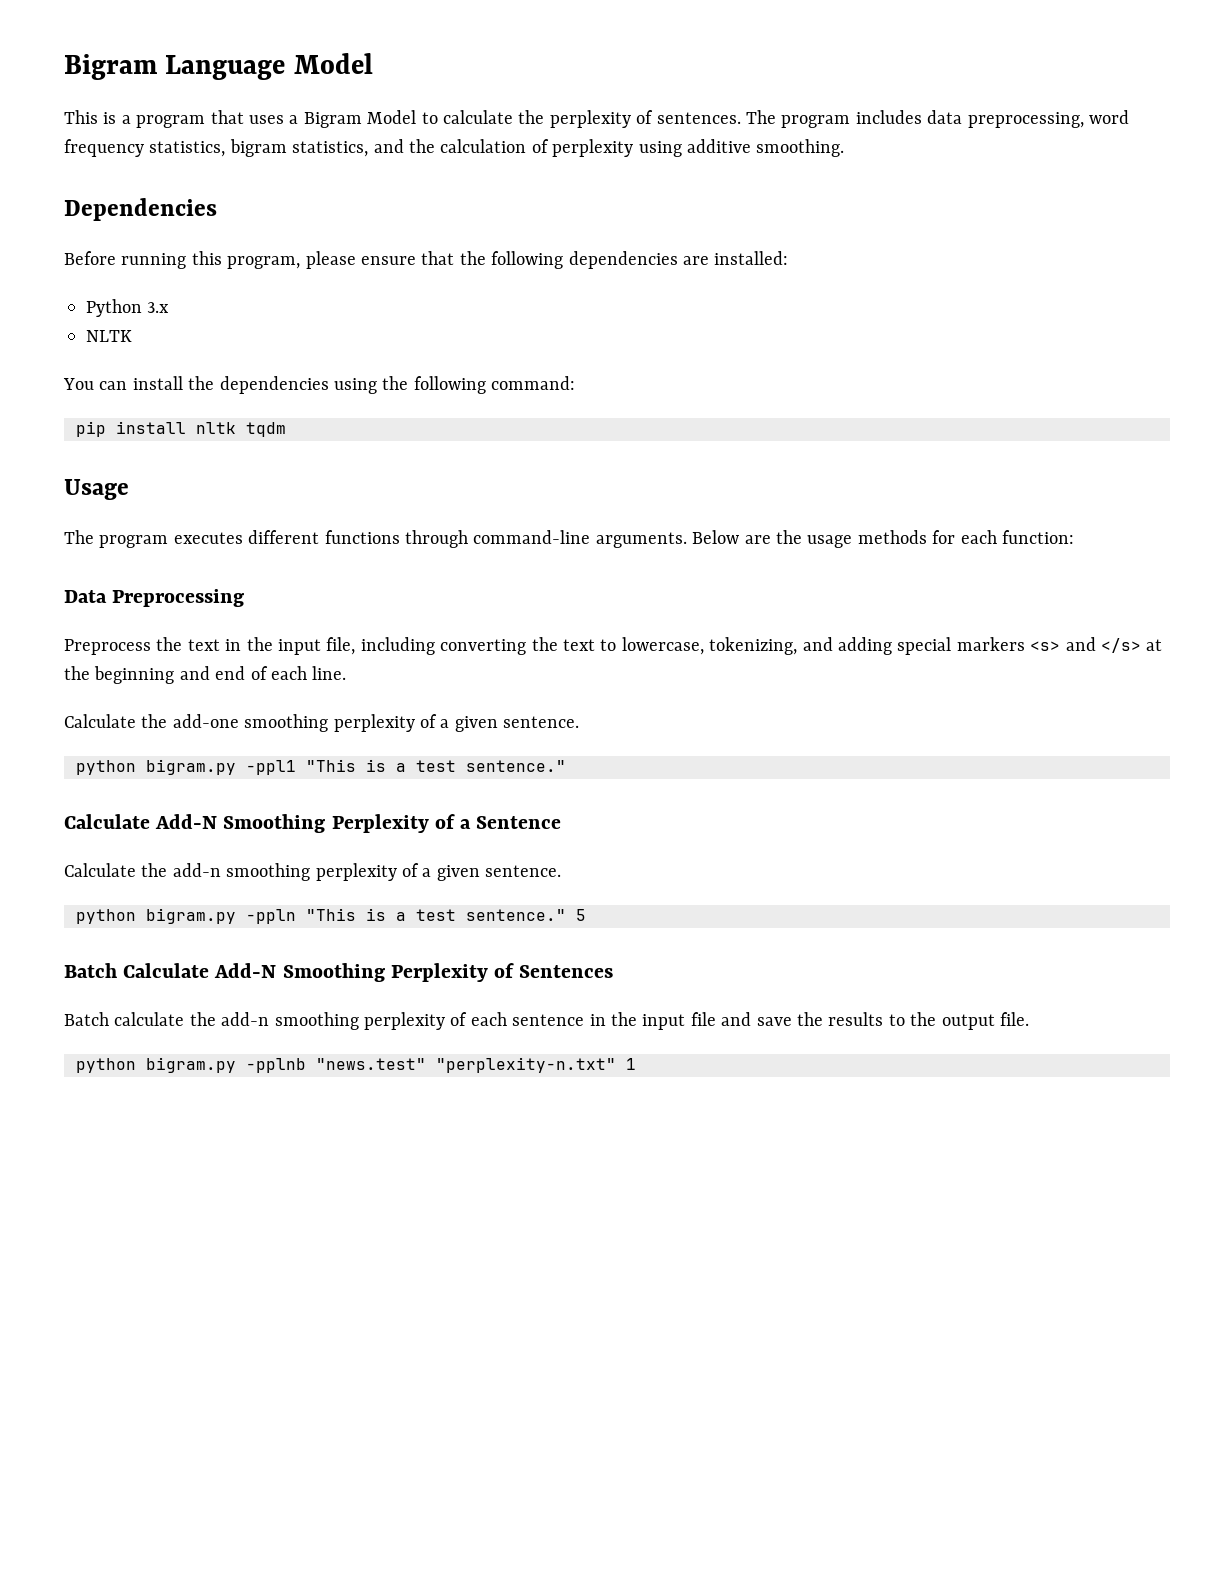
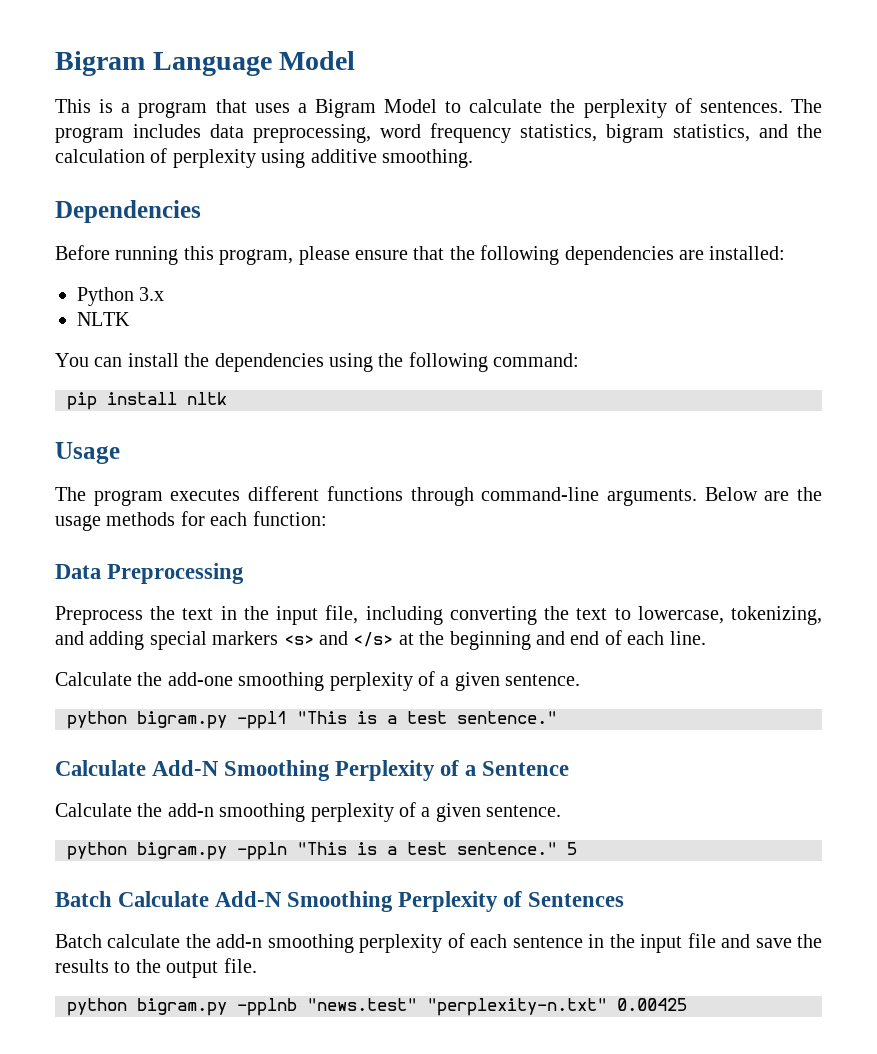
- pip install nltk tqdm
+ pip install nltk
- python bigram.py -pplnb "news.test" "perplexity-n.txt" 1
+ python bigram.py -pplnb "news.test" "perplexity-n.txt" 0.00425

